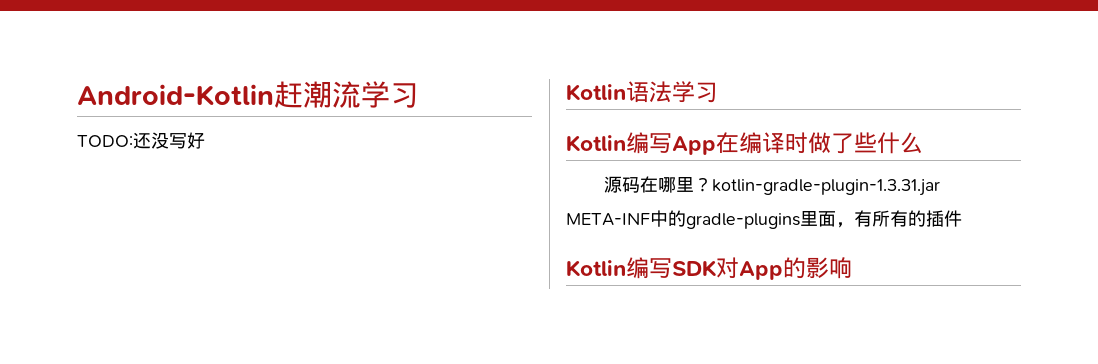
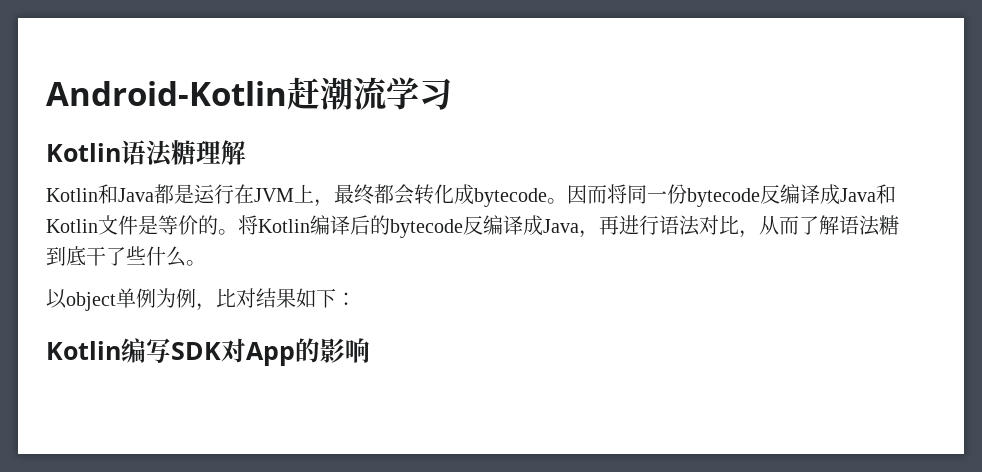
- TODO:还没写好
- Kotlin语法学习
- Kotlin编写App在编译时做了些什么
- 源码在哪里？kotlin-gradle-plugin-1.3.31.jar META-INF中的gradle-plugins里面，有所有的插件
+ Kotlin语法糖理解
+ Kotlin和Java都是运行在JVM上，最终都会转化成bytecode。因而将同一份bytecode反编译成Java和Kotlin文件是等价的。将Kotlin编译后的bytecode反编译成Java，再进行语法对比，从而了解语法糖到底干了些什么。
+ 以object单例为例，比对结果如下：

